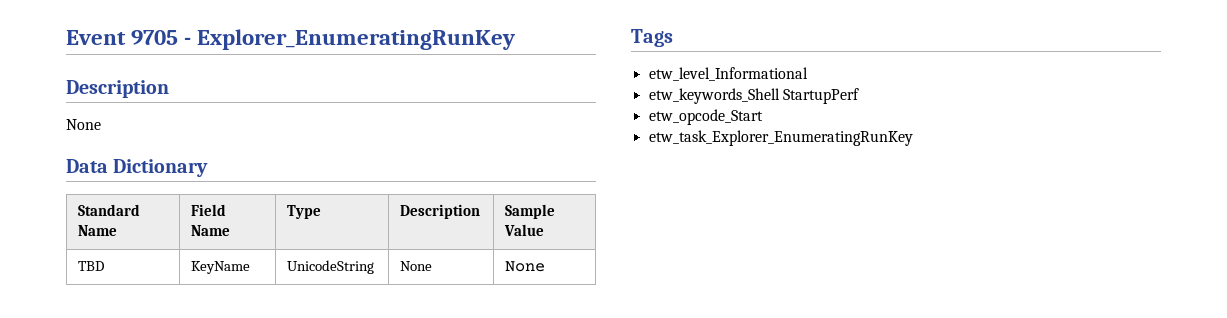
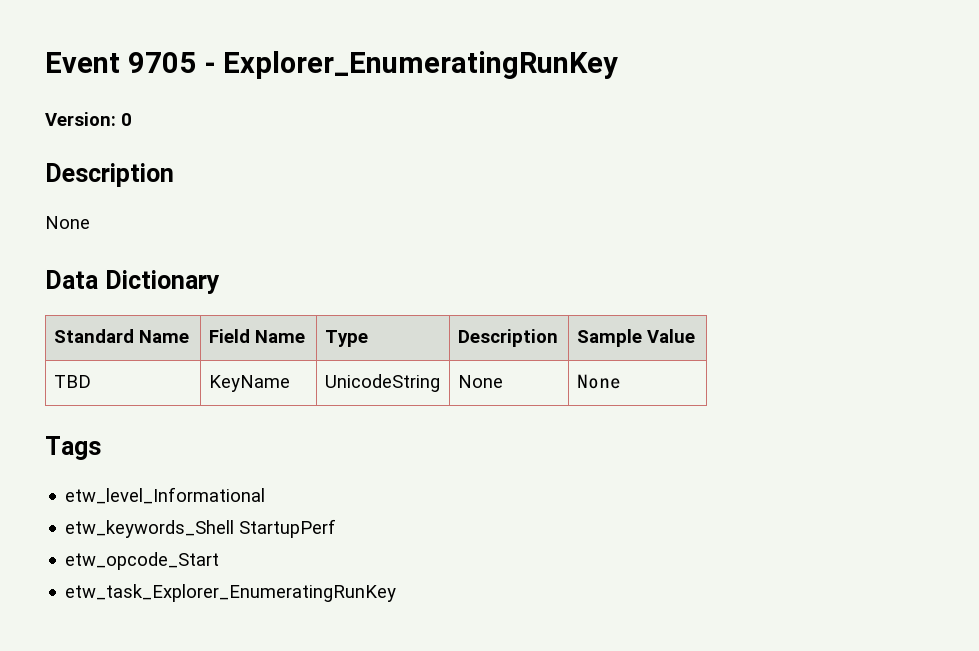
+ Version: 0

